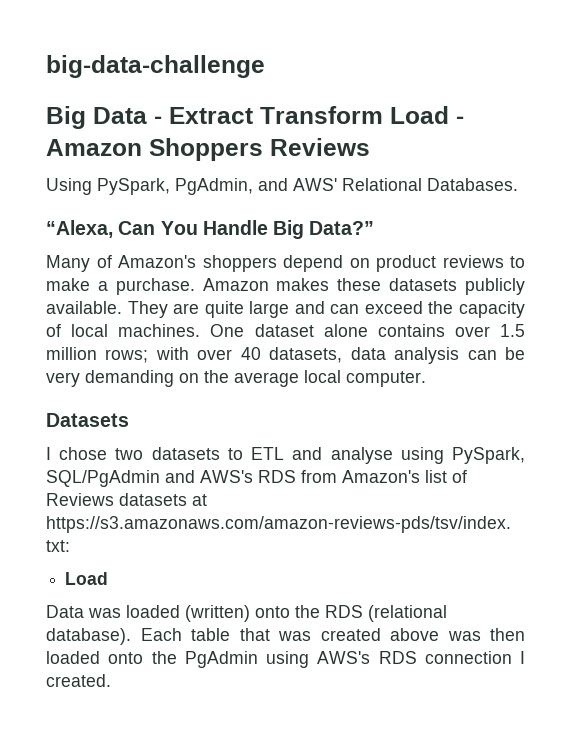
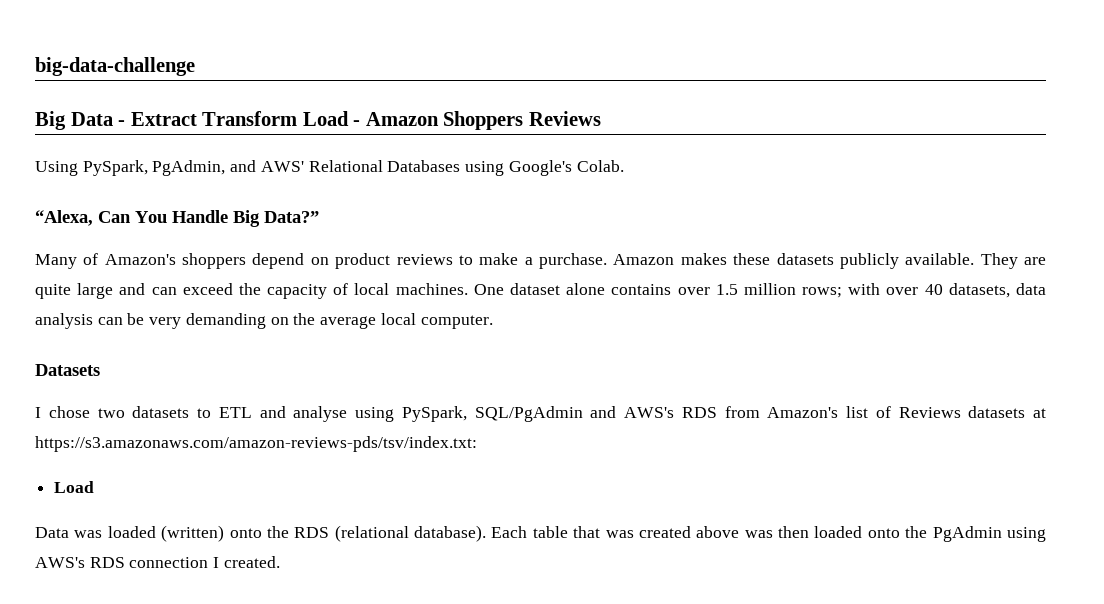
- Using PySpark, PgAdmin, and AWS' Relational Databases.
+ Using PySpark, PgAdmin, and AWS' Relational Databases using Google's Colab.

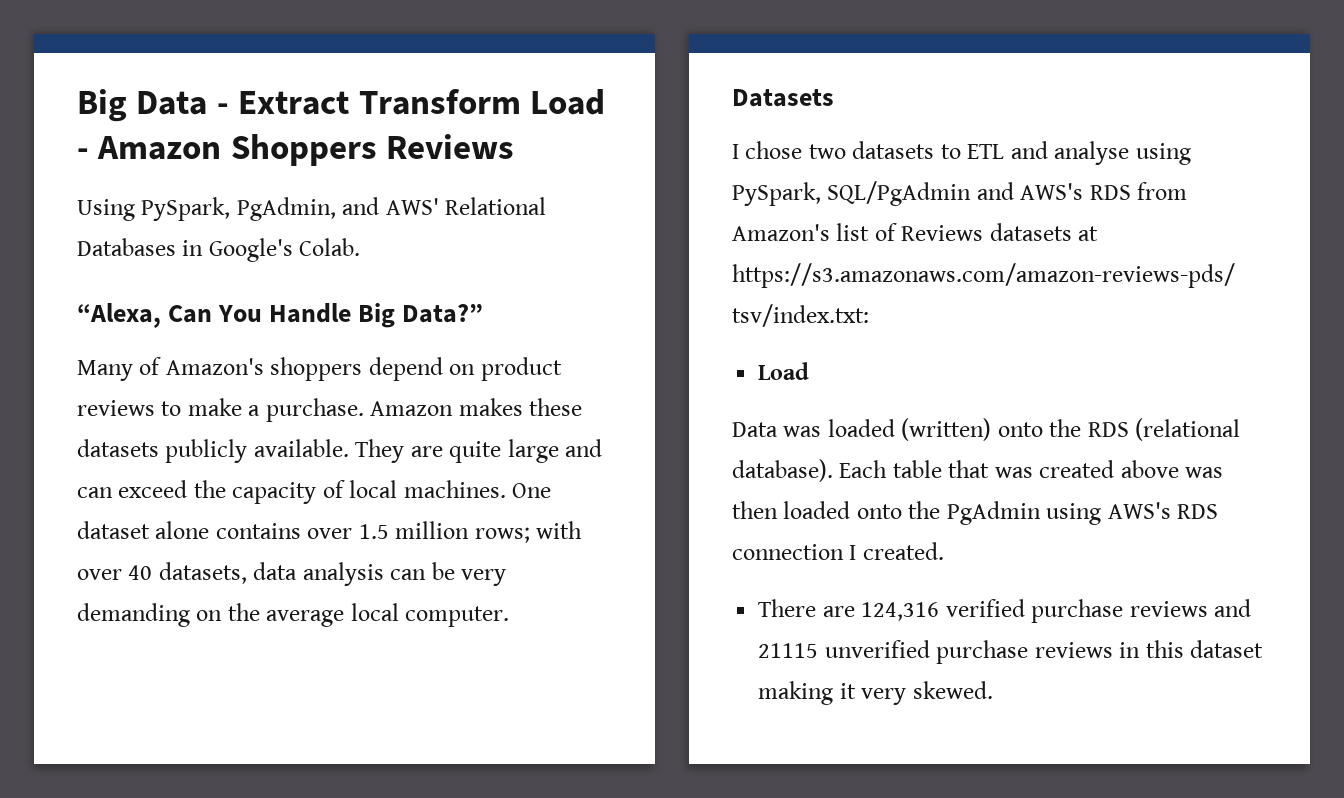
- big-data-challenge
- Using PySpark, PgAdmin, and AWS' Relational Databases using Google's Colab.
+ Using PySpark, PgAdmin, and AWS' Relational Databases in Google's Colab.
+ There are 124,316 verified purchase reviews and 21115 unverified purchase reviews in this dataset making it very skewed.

